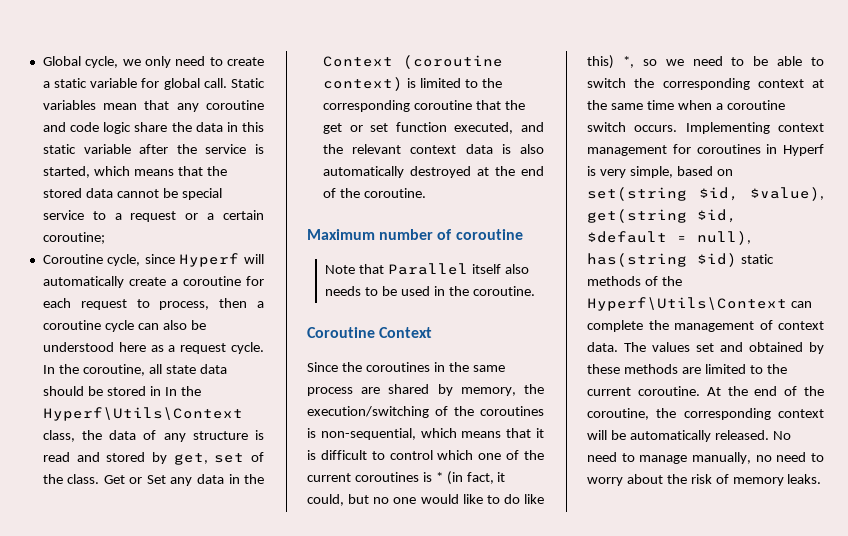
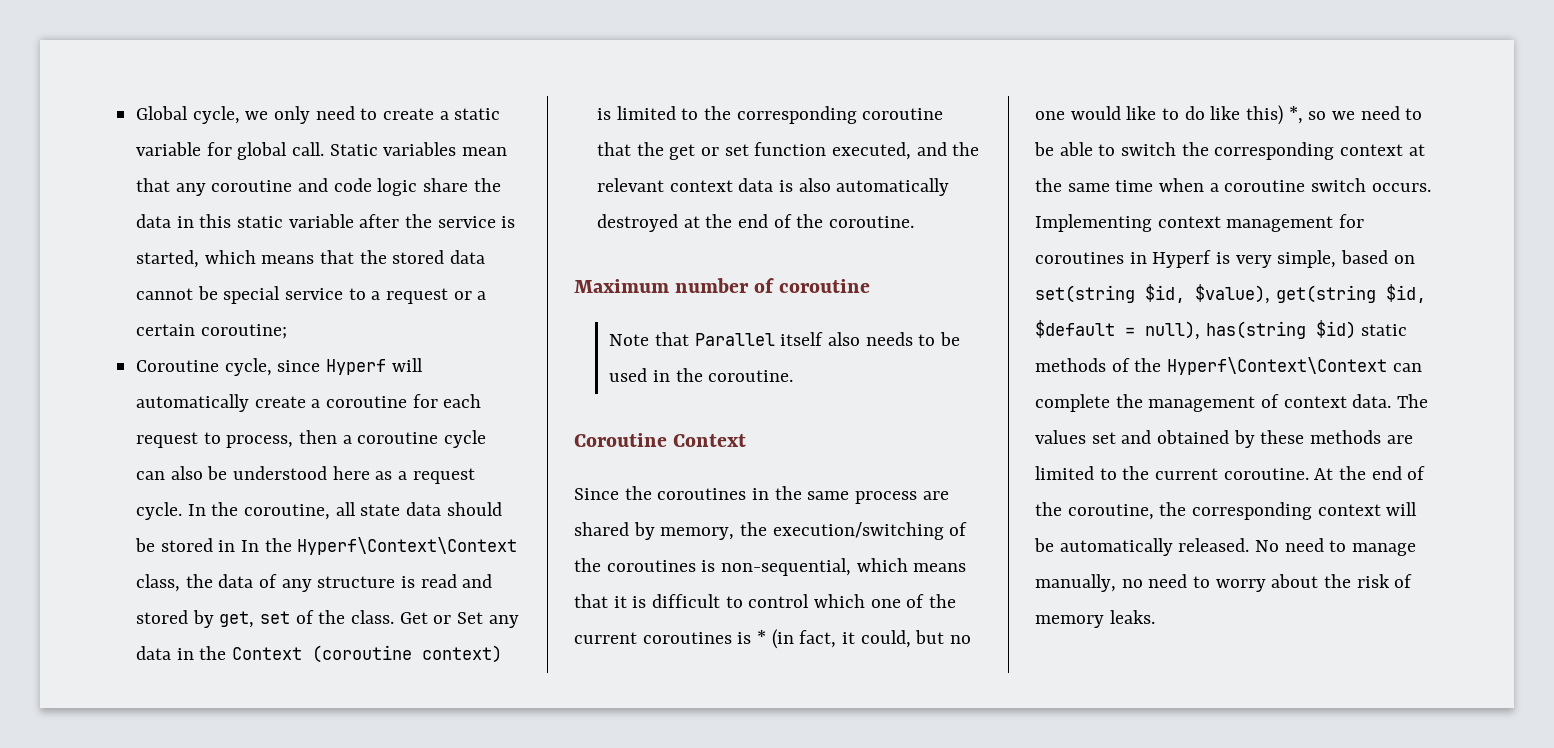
- In the coroutine, all state data should be stored in In the Hyperf\Utils\Context class, the data of any structure is read and stored by get, set of the class.
+ In the coroutine, all state data should be stored in In the Hyperf\Context\Context class, the data of any structure is read and stored by get, set of the class.
- Implementing context management for coroutines in Hyperf is very simple, based on set(string $id, $value), get(string $id, $default = null), has(string $id) static methods of the Hyperf\Utils\Context can complete the management of context data.
+ Implementing context management for coroutines in Hyperf is very simple, based on set(string $id, $value), get(string $id, $default = null), has(string $id) static methods of the Hyperf\Context\Context can complete the management of context data.

